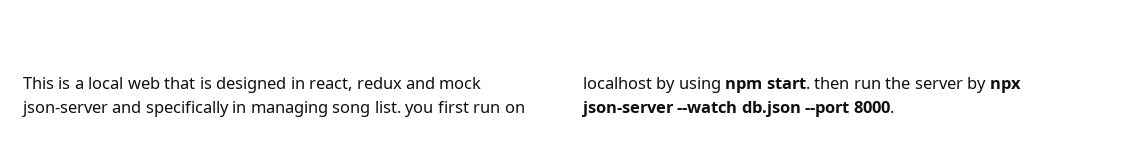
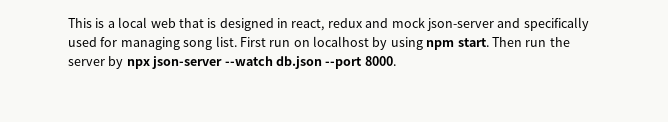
- This is a local web that is designed in react, redux and mock json-server and specifically in managing song list. you first run on localhost by using npm start. then run the server by npx json-server --watch db.json --port 8000.
+ This is a local web that is designed in react, redux and mock json-server and specifically used for managing song list. First run on localhost by using npm start. Then run the server by npx json-server --watch db.json --port 8000.

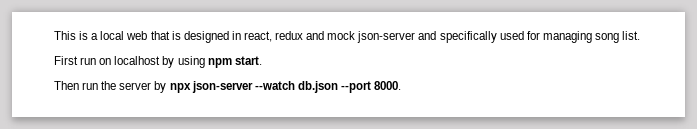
- This is a local web that is designed in react, redux and mock json-server and specifically used for managing song list. First run on localhost by using npm start. Then run the server by npx json-server --watch db.json --port 8000.
+ This is a local web that is designed in react, redux and mock json-server and specifically used for managing song list.
+ First run on localhost by using npm start.
+ Then run the server by npx json-server --watch db.json --port 8000.

